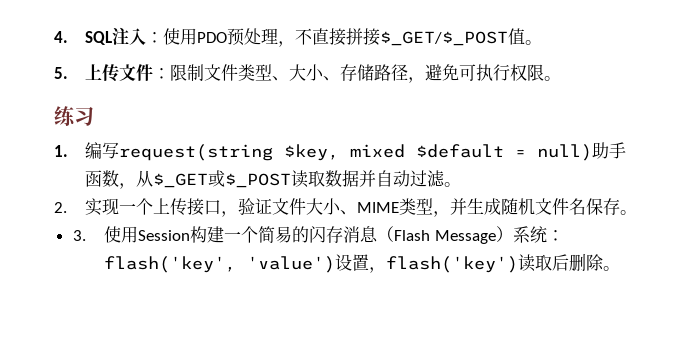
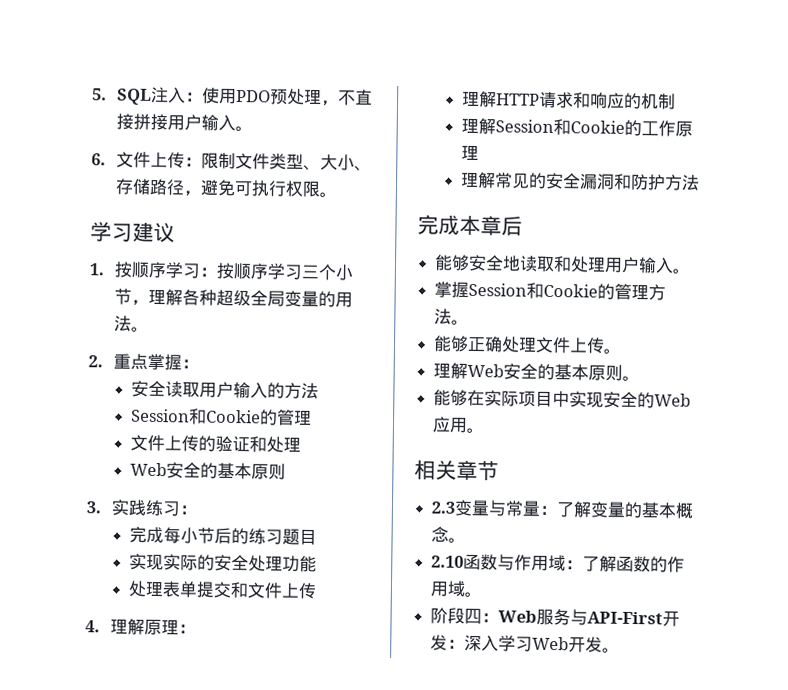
- 4. SQL注入：使用PDO预处理，不直接拼接$_GET/$_POST值。
- 5.上传文件：限制文件类型、大小、存储路径，避免可执行权限。
+ 5. SQL注入：使用PDO预处理，不直接拼接用户输入。
+ 6.文件上传：限制文件类型、大小、存储路径，避免可执行权限。
- 练习
+ 学习建议
- 1.编写request(string $key, mixed $default = null)助手函数，从$_GET或$_POST读取数据并自动过滤。
- 2.实现一个上传接口，验证文件大小、MIME类型，并生成随机文件名保存。
- 3.使用Session构建一个简易的闪存消息（Flash Message）系统：flash('key', 'value')设置，flash('key')读取后删除。
+ 1.按顺序学习：按顺序学习三个小节，理解各种超级全局变量的用法。
+ 2.重点掌握：
+ 安全读取用户输入的方法
+ Session和Cookie的管理
+ 文件上传的验证和处理
+ Web安全的基本原则
+ 3.实践练习：
+ 完成每小节后的练习题目
+ 实现实际的安全处理功能
+ 处理表单提交和文件上传
+ 4.理解原理：
+ 理解HTTP请求和响应的机制
+ 理解Session和Cookie的工作原理
+ 理解常见的安全漏洞和防护方法
+ 完成本章后
+ 能够安全地读取和处理用户输入。
+ 掌握Session和Cookie的管理方法。
+ 能够正确处理文件上传。
+ 理解Web安全的基本原则。
+ 能够在实际项目中实现安全的Web应用。
+ 相关章节
+ 2.3变量与常量：了解变量的基本概念。
+ 2.10函数与作用域：了解函数的作用域。
+ 阶段四：Web服务与API-First开发：深入学习Web开发。

